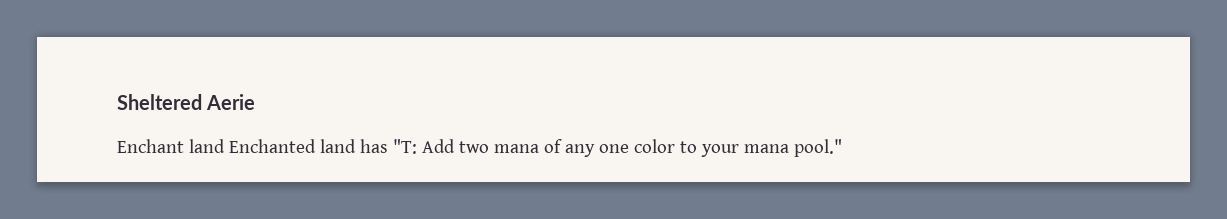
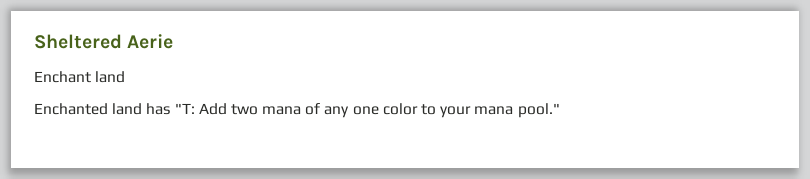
- Enchant land Enchanted land has "T: Add two mana of any one color to your mana pool."
+ Enchant land
+ Enchanted land has "T: Add two mana of any one color to your mana pool."

